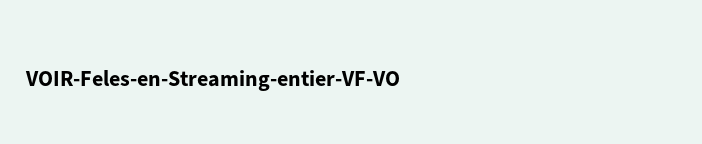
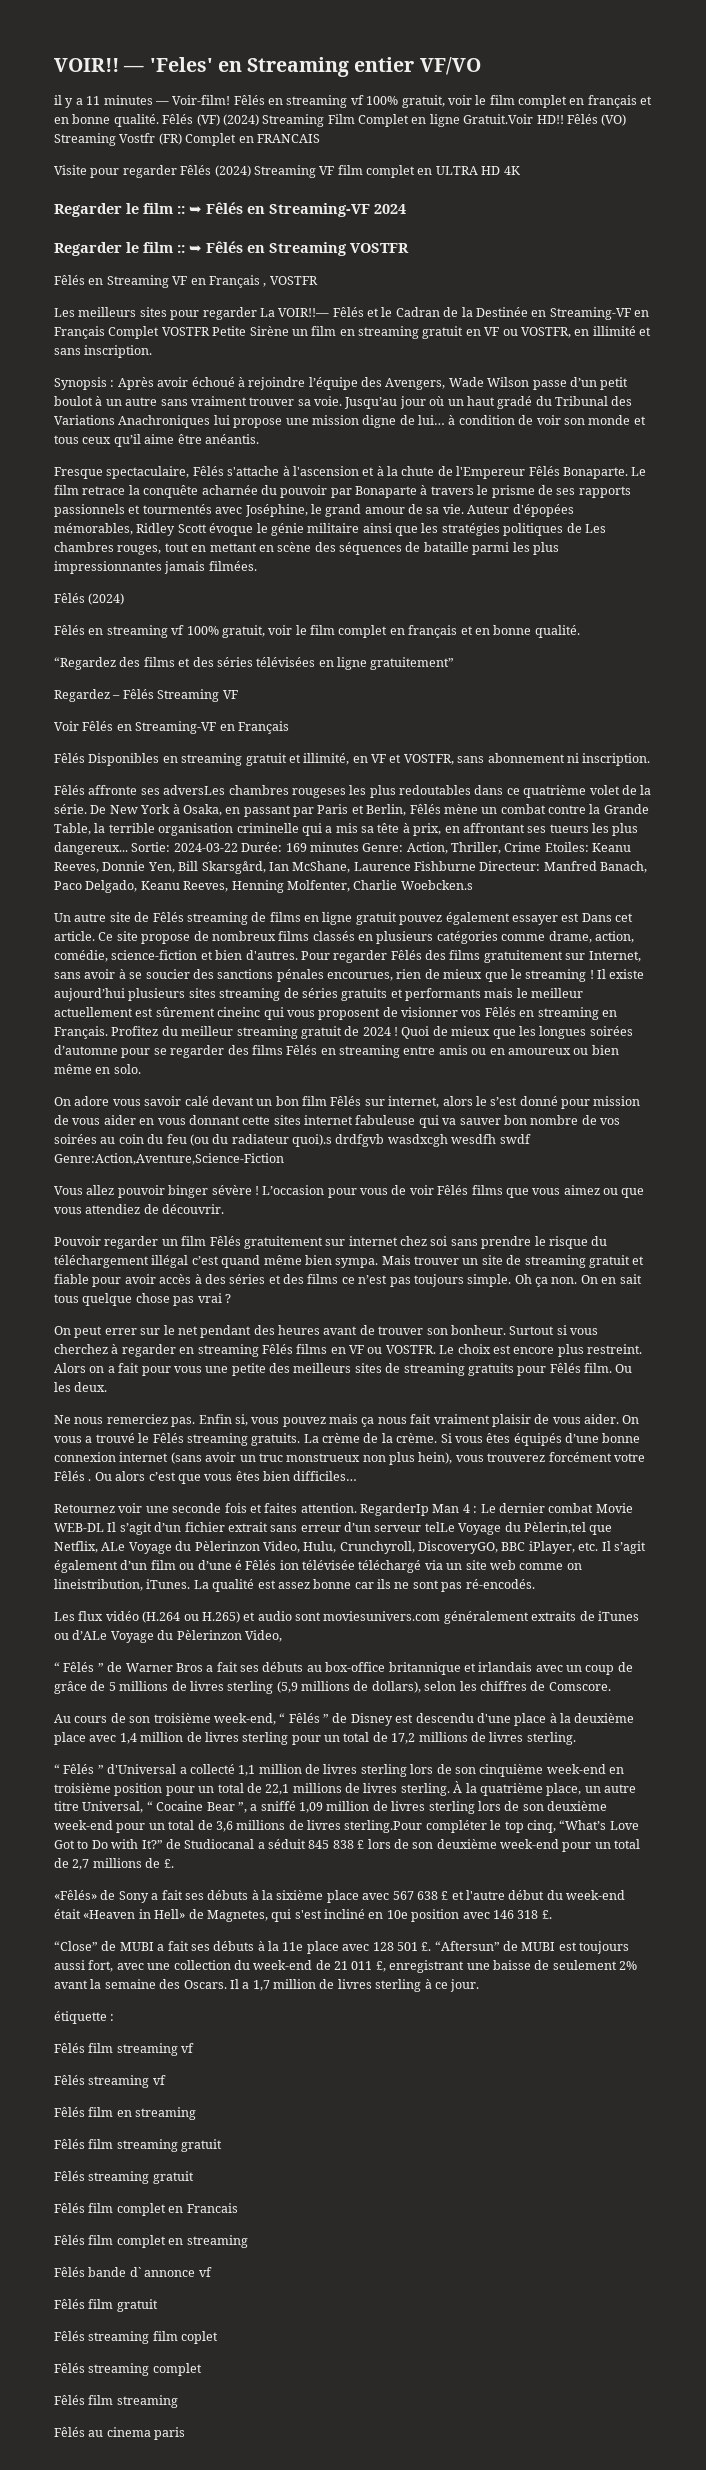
- VOIR-Feles-en-Streaming-entier-VF-VO
+ VOIR!! — 'Feles' en Streaming entier VF/VO
+ il y a 11 minutes — Voir-film! Fêlés en streaming vf 100% gratuit, voir le film complet en français et en bonne qualité. Fêlés (VF) (2024) Streaming Film Complet en ligne Gratuit.Voir HD!! Fêlés (VO) Streaming Vostfr (FR) Complet en FRANCAIS
+ Visite pour regarder Fêlés (2024) Streaming VF film complet en ULTRA HD 4K
+ Regarder le film :: ➥ Fêlés en Streaming-VF 2024
+ Regarder le film :: ➥ Fêlés en Streaming VOSTFR
+ Fêlés en Streaming VF en Français , VOSTFR
+ Les meilleurs sites pour regarder La VOIR!!— Fêlés et le Cadran de la Destinée en Streaming-VF en Français Complet VOSTFR Petite Sirène un film en streaming gratuit en VF ou VOSTFR, en illimité et sans inscription.
+ Synopsis : Après avoir échoué à rejoindre l’équipe des Avengers, Wade Wilson passe d’un petit boulot à un autre sans vraiment trouver sa voie. Jusqu’au jour où un haut gradé du Tribunal des Variations Anachroniques lui propose une mission digne de lui… à condition de voir son monde et tous ceux qu’il aime être anéantis.
+ Fresque spectaculaire, Fêlés s'attache à l'ascension et à la chute de l'Empereur Fêlés Bonaparte. Le film retrace la conquête acharnée du pouvoir par Bonaparte à travers le prisme de ses rapports passionnels et tourmentés avec Joséphine, le grand amour de sa vie. Auteur d'épopées mémorables, Ridley Scott évoque le génie militaire ainsi que les stratégies politiques de Les chambres rouges, tout en mettant en scène des séquences de bataille parmi les plus impressionnantes jamais filmées.
+ Fêlés (2024)
+ Fêlés en streaming vf 100% gratuit, voir le film complet en français et en bonne qualité.
+ “Regardez des films et des séries télévisées en ligne gratuitement”
+ Regardez – Fêlés Streaming VF
+ Voir Fêlés en Streaming-VF en Français
+ Fêlés Disponibles en streaming gratuit et illimité, en VF et VOSTFR, sans abonnement ni inscription.
+ Fêlés affronte ses adversLes chambres rougeses les plus redoutables dans ce quatrième volet de la série. De New York à Osaka, en passant par Paris et Berlin, Fêlés mène un combat contre la Grande Table, la terrible organisation criminelle qui a mis sa tête à prix, en affrontant ses tueurs les plus dangereux... Sortie: 2024-03-22 Durée: 169 minutes Genre: Action, Thriller, Crime Etoiles: Keanu Reeves, Donnie Yen, Bill Skarsgård, Ian McShane, Laurence Fishburne Directeur: Manfred Banach, Paco Delgado, Keanu Reeves, Henning Molfenter, Charlie Woebcken.s
+ Un autre site de Fêlés streaming de films en ligne gratuit pouvez également essayer est Dans cet article. Ce site propose de nombreux films classés en plusieurs catégories comme drame, action, comédie, science-fiction et bien d'autres. Pour regarder Fêlés des films gratuitement sur Internet, sans avoir à se soucier des sanctions pénales encourues, rien de mieux que le streaming ! Il existe aujourd’hui plusieurs sites streaming de séries gratuits et performants mais le meilleur actuellement est sûrement cineinc qui vous proposent de visionner vos Fêlés en streaming en Français. Profitez du meilleur streaming gratuit de 2024 ! Quoi de mieux que les longues soirées d’automne pour se regarder des films Fêlés en streaming entre amis ou en amoureux ou bien même en solo.
+ On adore vous savoir calé devant un bon film Fêlés sur internet, alors le s’est donné pour mission de vous aider en vous donnant cette sites internet fabuleuse qui va sauver bon nombre de vos soirées au coin du feu (ou du radiateur quoi).s drdfgvb wasdxcgh wesdfh swdf Genre:Action,Aventure,Science-Fiction
+ Vous allez pouvoir binger sévère ! L’occasion pour vous de voir Fêlés films que vous aimez ou que vous attendiez de découvrir.
+ Pouvoir regarder un film Fêlés gratuitement sur internet chez soi sans prendre le risque du téléchargement illégal c’est quand même bien sympa. Mais trouver un site de streaming gratuit et fiable pour avoir accès à des séries et des films ce n’est pas toujours simple. Oh ça non. On en sait tous quelque chose pas vrai ?
+ On peut errer sur le net pendant des heures avant de trouver son bonheur. Surtout si vous cherchez à regarder en streaming Fêlés films en VF ou VOSTFR. Le choix est encore plus restreint. Alors on a fait pour vous une petite des meilleurs sites de streaming gratuits pour Fêlés film. Ou les deux.
+ Ne nous remerciez pas. Enfin si, vous pouvez mais ça nous fait vraiment plaisir de vous aider. On vous a trouvé le Fêlés streaming gratuits. La crème de la crème. Si vous êtes équipés d’une bonne connexion internet (sans avoir un truc monstrueux non plus hein), vous trouverez forcément votre Fêlés . Ou alors c’est que vous êtes bien difficiles…
+ Retournez voir une seconde fois et faites attention. RegarderIp Man 4 : Le dernier combat Movie WEB-DL Il s’agit d’un fichier extrait sans erreur d’un serveur telLe Voyage du Pèlerin,tel que Netflix, ALe Voyage du Pèlerinzon Video, Hulu, Crunchyroll, DiscoveryGO, BBC iPlayer, etc. Il s’agit également d’un film ou d’une é Fêlés ion télévisée téléchargé via un site web comme on lineistribution, iTunes. La qualité est assez bonne car ils ne sont pas ré-encodés.
+ Les flux vidéo (H.264 ou H.265) et audio sont moviesunivers.com généralement extraits de iTunes ou d’ALe Voyage du Pèlerinzon Video,
+ “ Fêlés ” de Warner Bros a fait ses débuts au box-office britannique et irlandais avec un coup de grâce de 5 millions de livres sterling (5,9 millions de dollars), selon les chiffres de Comscore.
+ Au cours de son troisième week-end, “ Fêlés ” de Disney est descendu d'une place à la deuxième place avec 1,4 million de livres sterling pour un total de 17,2 millions de livres sterling.
+ “ Fêlés ” d'Universal a collecté 1,1 million de livres sterling lors de son cinquième week-end en troisième position pour un total de 22,1 millions de livres sterling. À la quatrième place, un autre titre Universal, “ Cocaine Bear ”, a sniffé 1,09 million de livres sterling lors de son deuxième week-end pour un total de 3,6 millions de livres sterling.Pour compléter le top cinq, “What’s Love Got to Do with It?” de Studiocanal a séduit 845 838 £ lors de son deuxième week-end pour un total de 2,7 millions de £.
+ «Fêlés» de Sony a fait ses débuts à la sixième place avec 567 638 £ et l'autre début du week-end était «Heaven in Hell» de Magnetes, qui s'est incliné en 10e position avec 146 318 £.
+ “Close” de MUBI a fait ses débuts à la 11e place avec 128 501 £. “Aftersun” de MUBI est toujours aussi fort, avec une collection du week-end de 21 011 £, enregistrant une baisse de seulement 2% avant la semaine des Oscars. Il a 1,7 million de livres sterling à ce jour.
+ étiquette :
+ Fêlés film streaming vf
+ Fêlés streaming vf
+ Fêlés film en streaming
+ Fêlés film streaming gratuit
+ Fêlés streaming gratuit
+ Fêlés film complet en Francais
+ Fêlés film complet en streaming
+ Fêlés bande d` annonce vf
+ Fêlés film gratuit
+ Fêlés streaming film coplet
+ Fêlés streaming complet
+ Fêlés film streaming
+ Fêlés au cinema paris

